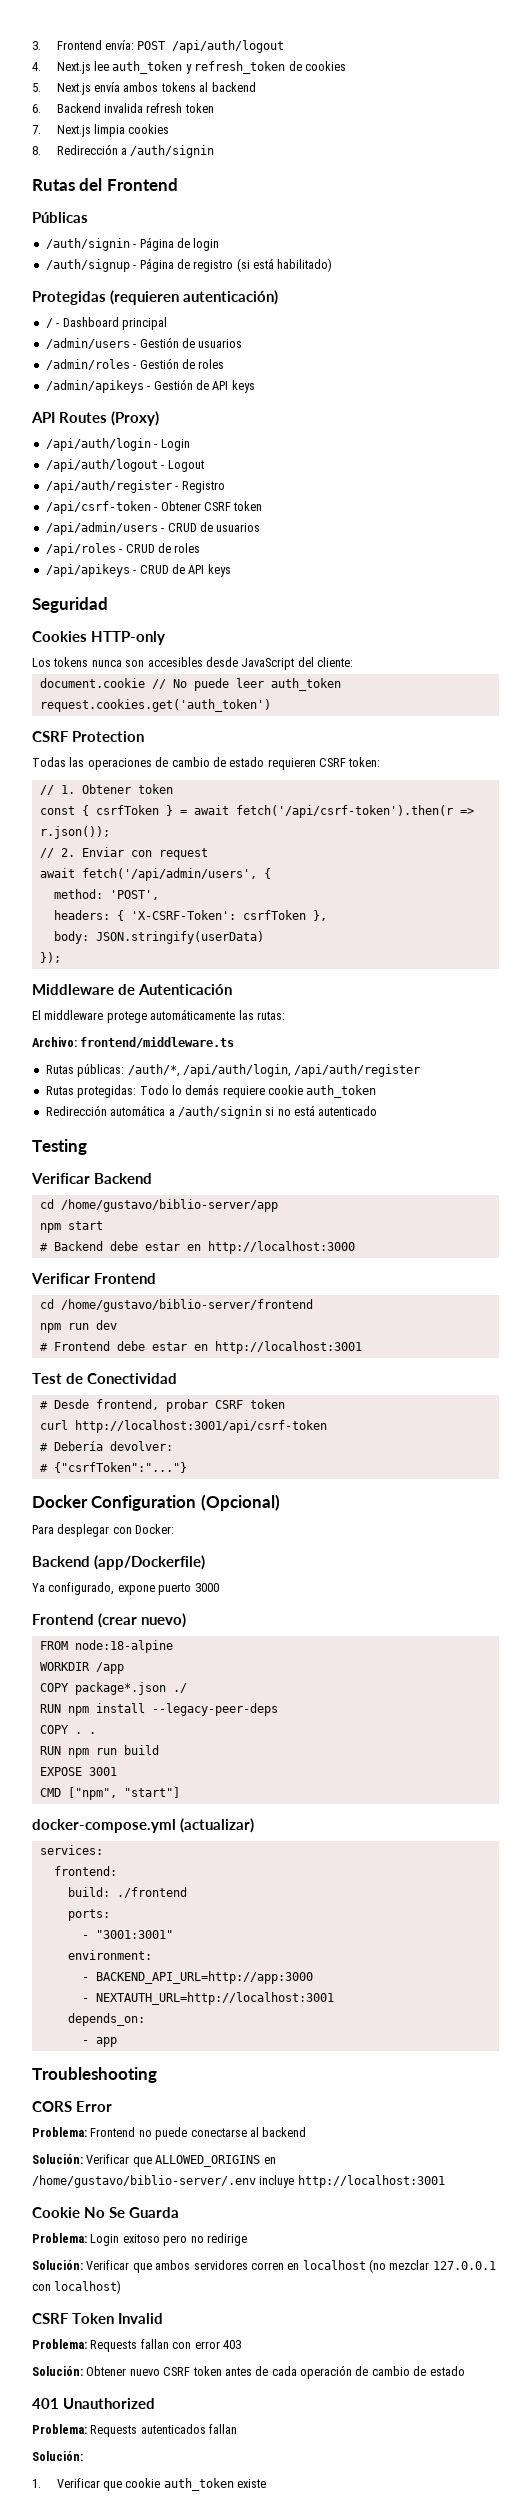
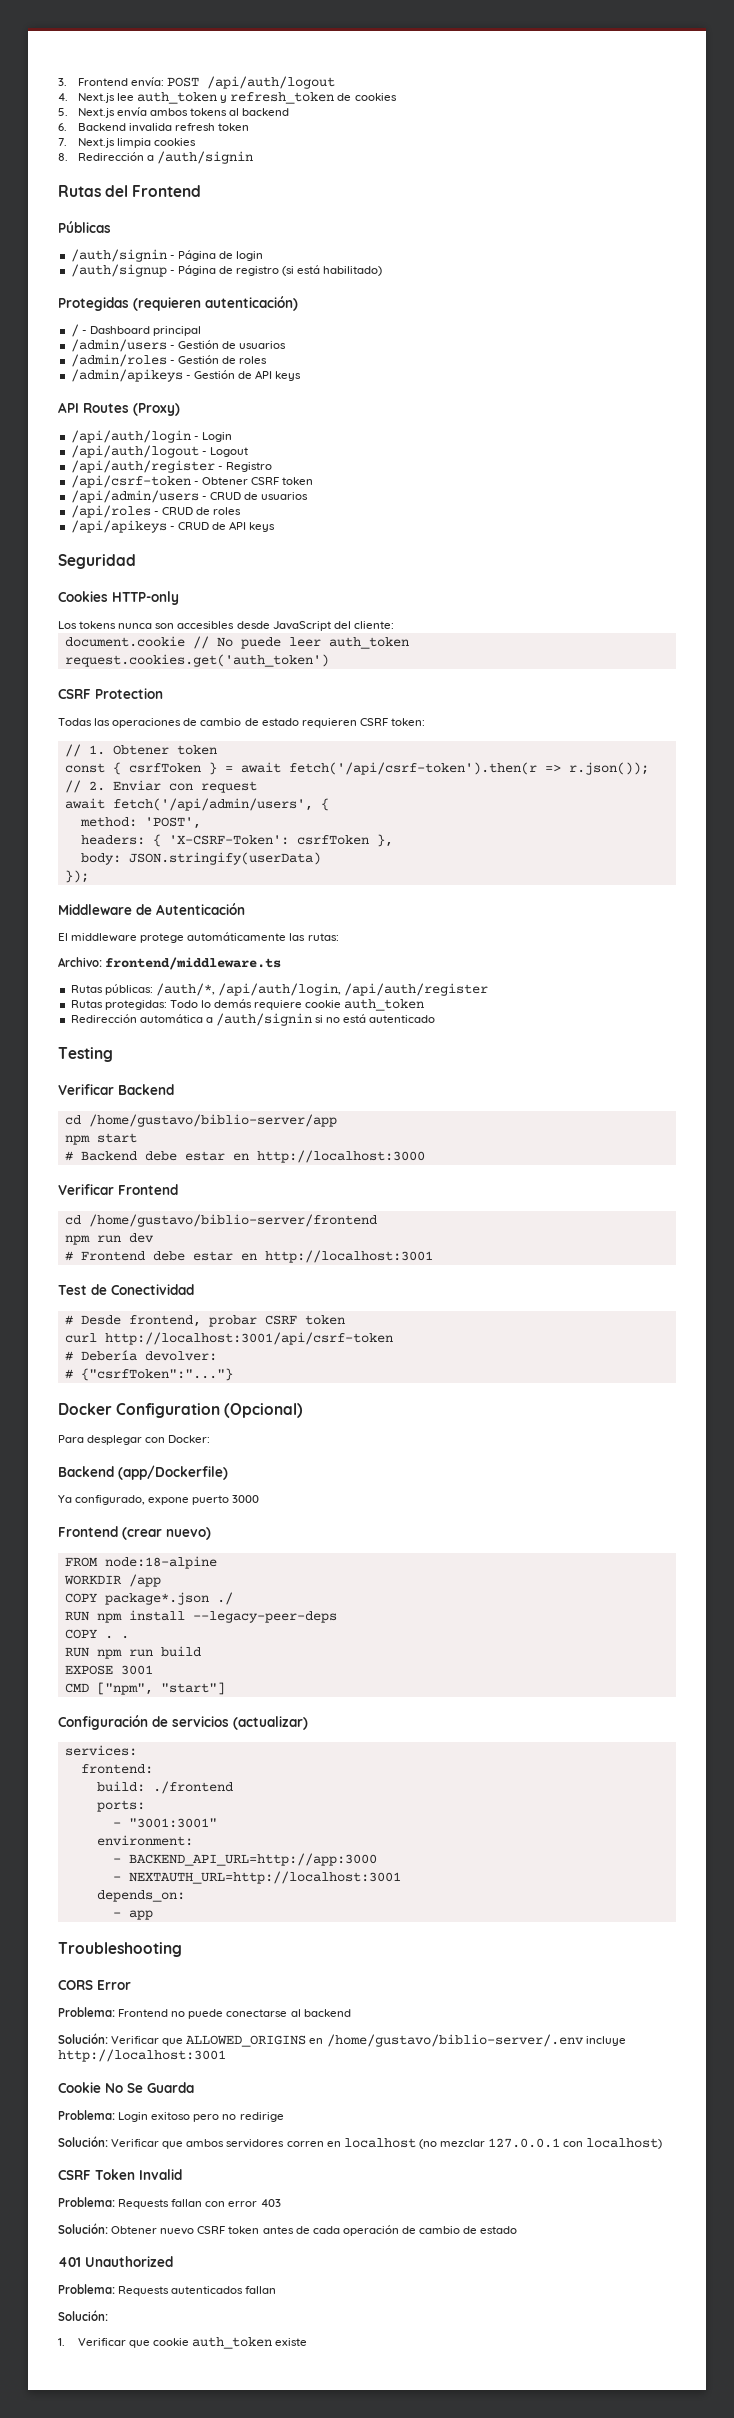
- docker-compose.yml (actualizar)
+ Configuración de servicios (actualizar)

